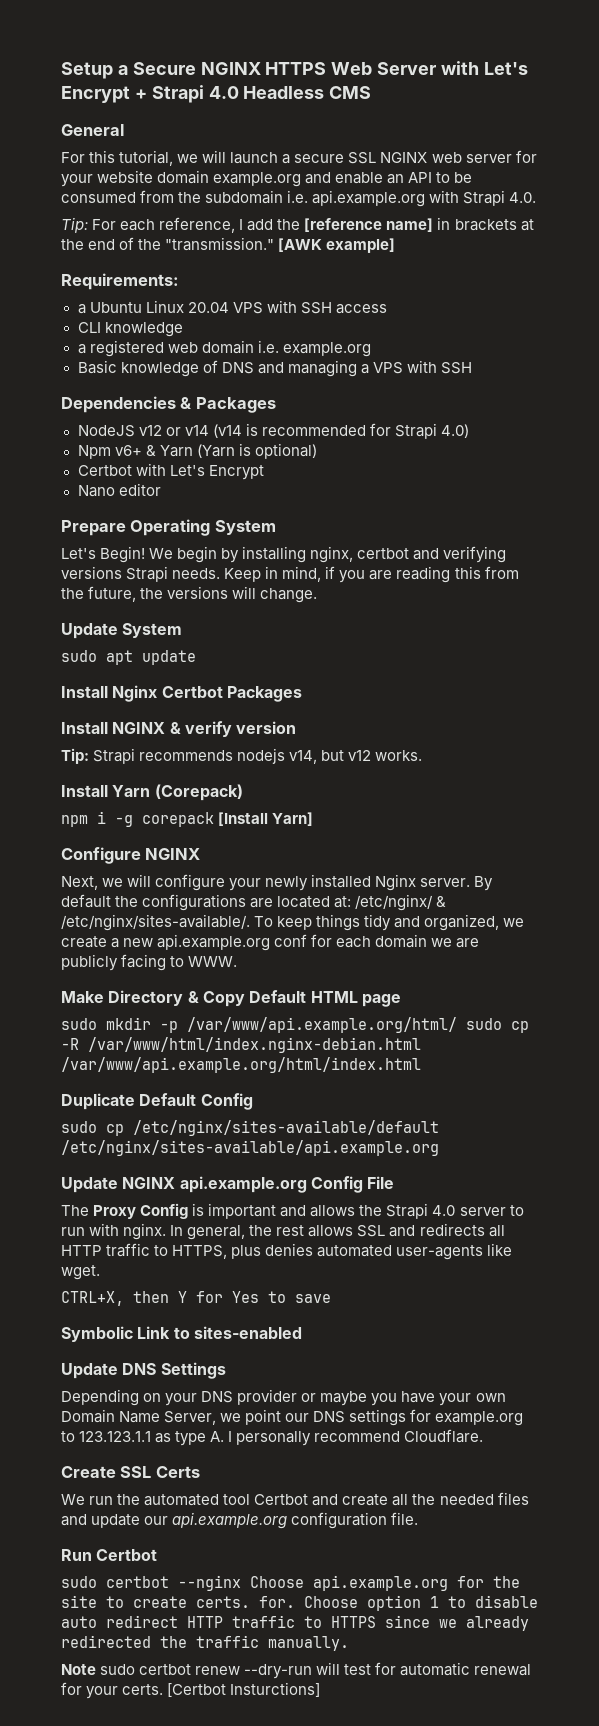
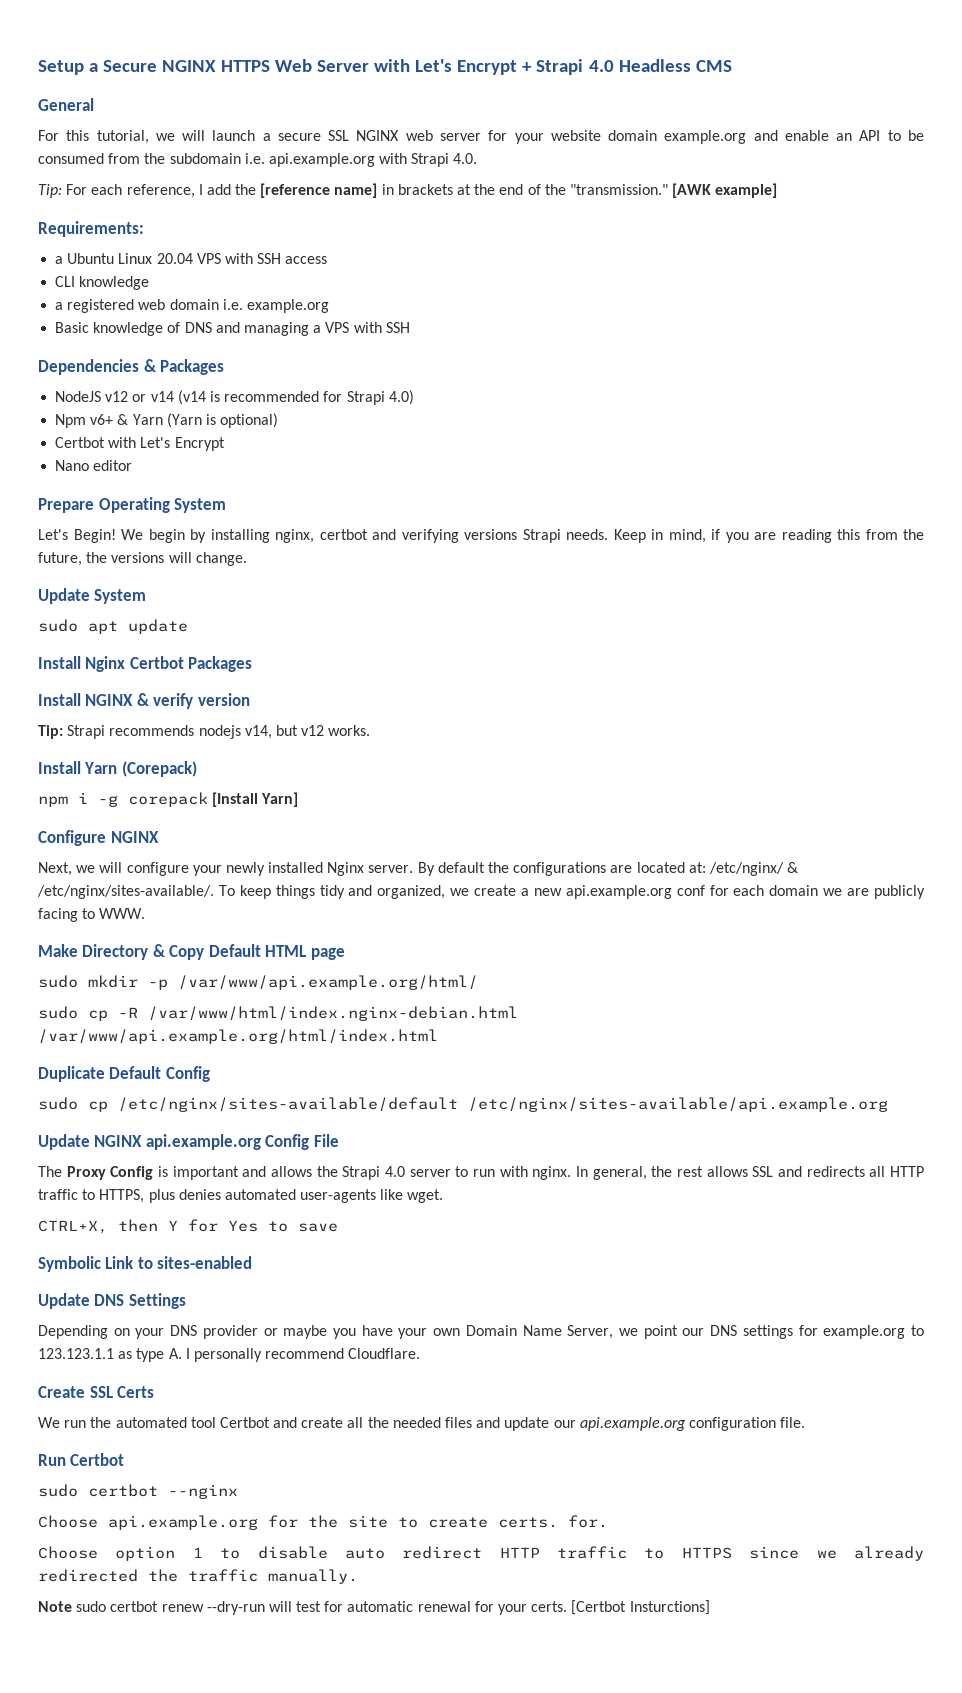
- sudo mkdir -p /var/www/api.example.org/html/ sudo cp -R /var/www/html/index.nginx-debian.html /var/www/api.example.org/html/index.html
+ sudo mkdir -p /var/www/api.example.org/html/
+ sudo cp -R /var/www/html/index.nginx-debian.html /var/www/api.example.org/html/index.html
- sudo certbot --nginx Choose api.example.org for the site to create certs. for. Choose option 1 to disable auto redirect HTTP traffic to HTTPS since we already redirected the traffic manually.
+ sudo certbot --nginx
+ Choose api.example.org for the site to create certs. for.
+ Choose option 1 to disable auto redirect HTTP traffic to HTTPS since we already redirected the traffic manually.

